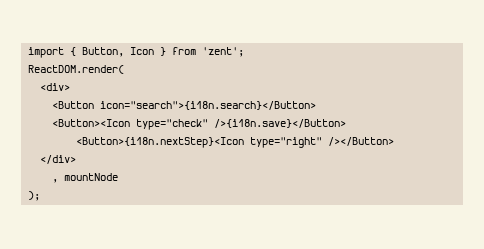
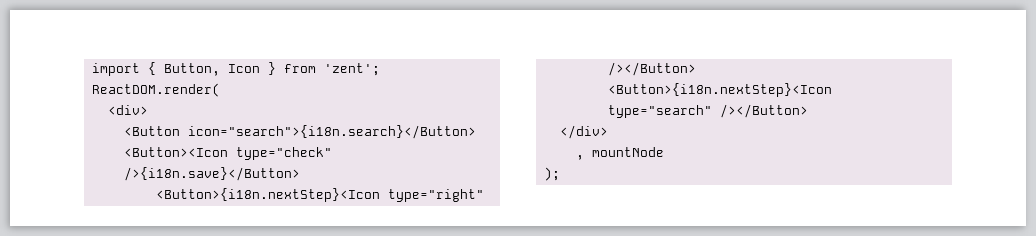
+ <Button>{i18n.nextStep}<Icon type="search" /></Button>

